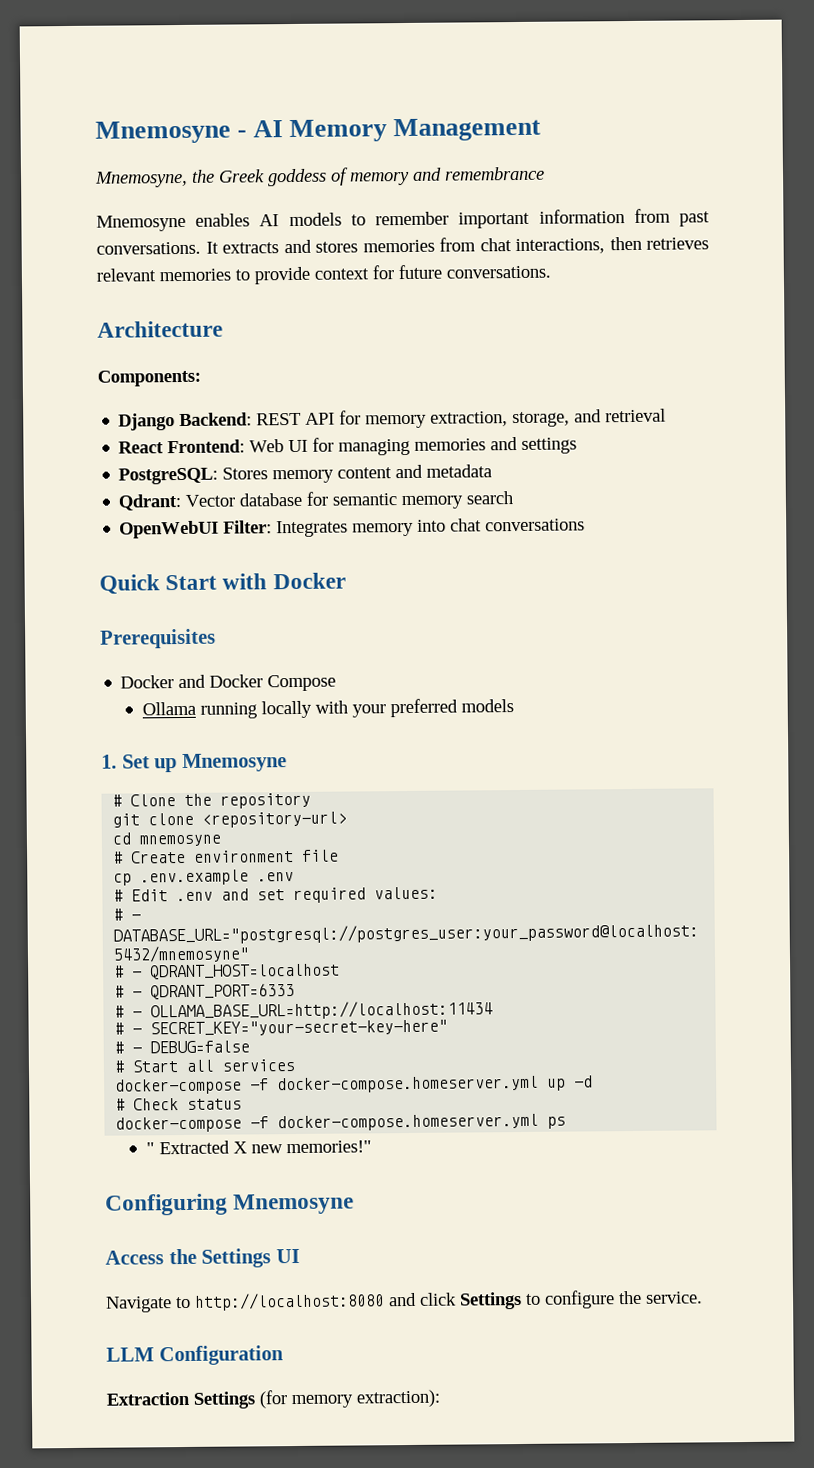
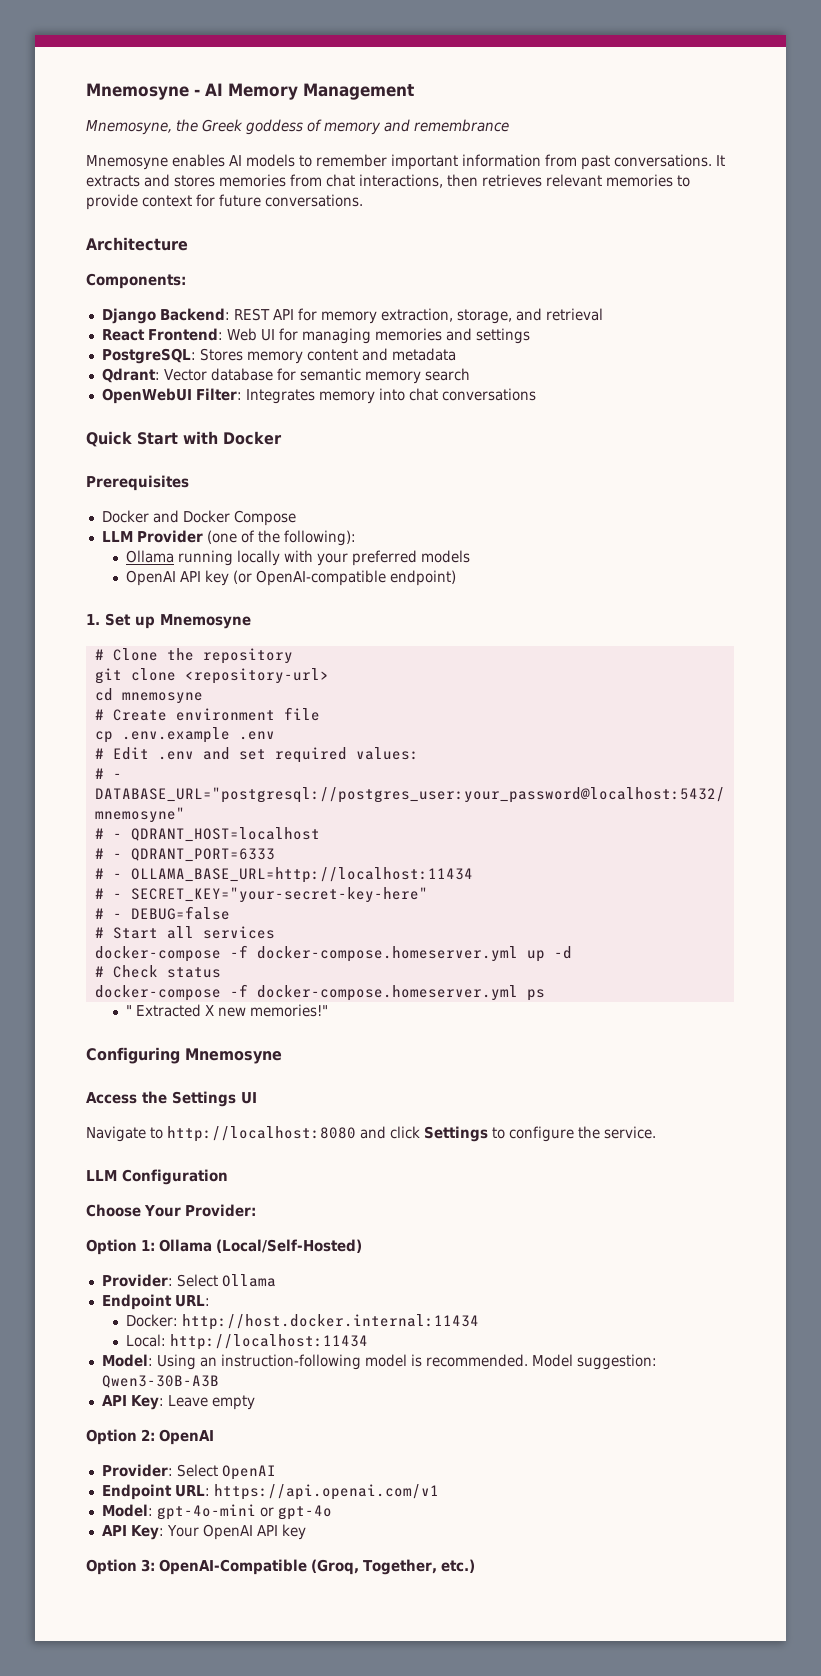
+ LLM Provider (one of the following):
+ OpenAI API key (or OpenAI-compatible endpoint)
- Extraction Settings (for memory extraction):
+ Choose Your Provider:
+ Option 1: Ollama (Local/Self-Hosted)
+ Provider: Select Ollama
+ Endpoint URL:
+ Docker: http://host.docker.internal:11434
+ Local: http://localhost:11434
+ Model: Using an instruction-following model is recommended. Model suggestion: Qwen3-30B-A3B
+ API Key: Leave empty
+ Option 2: OpenAI
+ Provider: Select OpenAI
+ Endpoint URL: https://api.openai.com/v1
+ Model: gpt-4o-mini or gpt-4o
+ API Key: Your OpenAI API key
+ Option 3: OpenAI-Compatible (Groq, Together, etc.)

